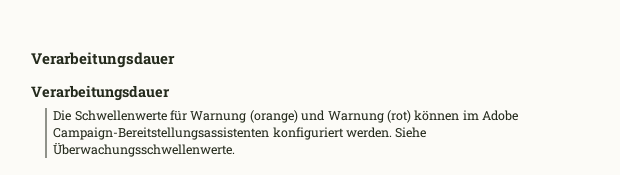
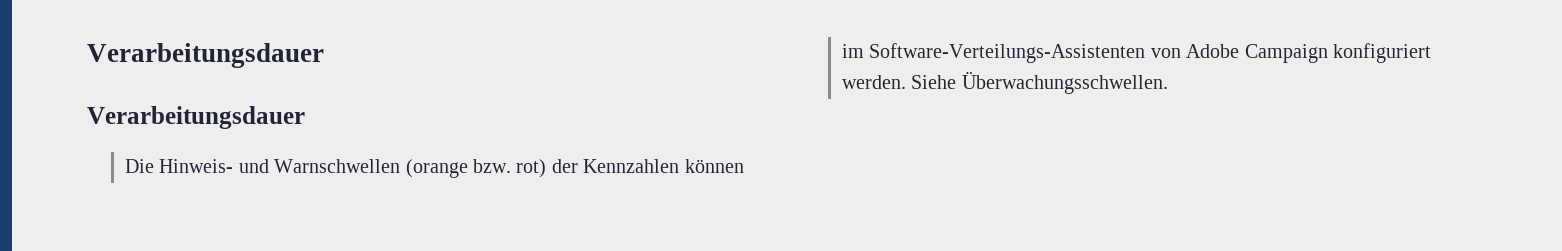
- Die Schwellenwerte für Warnung (orange) und Warnung (rot) können im Adobe Campaign-Bereitstellungsassistenten konfiguriert werden.
+ Die Hinweis- und Warnschwellen (orange bzw. rot) der Kennzahlen können im Software-Verteilungs-Assistenten von Adobe Campaign konfiguriert werden.
- Siehe Überwachungsschwellenwerte.
+ Siehe Überwachungsschwellen.

